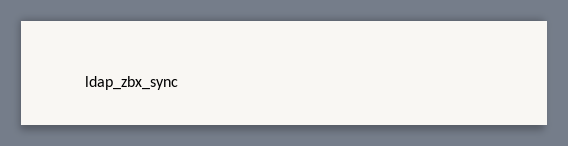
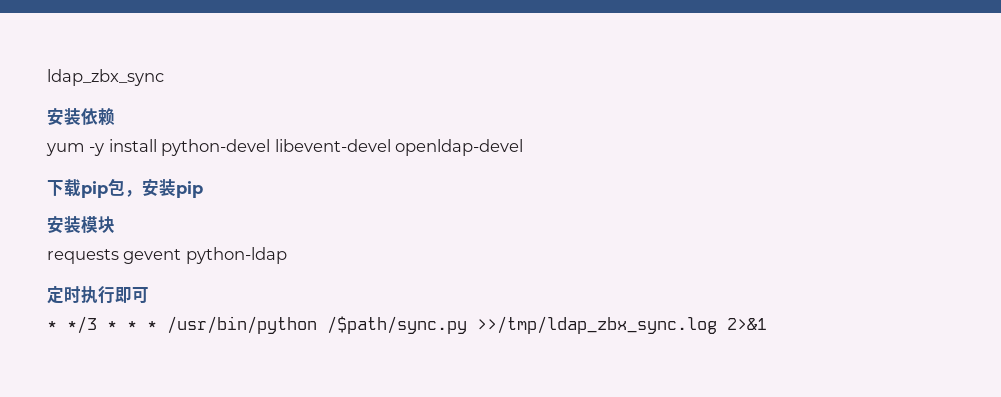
+ 安装依赖
+ yum -y install python-devel libevent-devel openldap-devel
+ 下载pip包，安装pip
+ 安装模块
+ requests gevent python-ldap
+ 定时执行即可
+ * */3 * * * /usr/bin/python /$path/sync.py >>/tmp/ldap_zbx_sync.log 2>&1

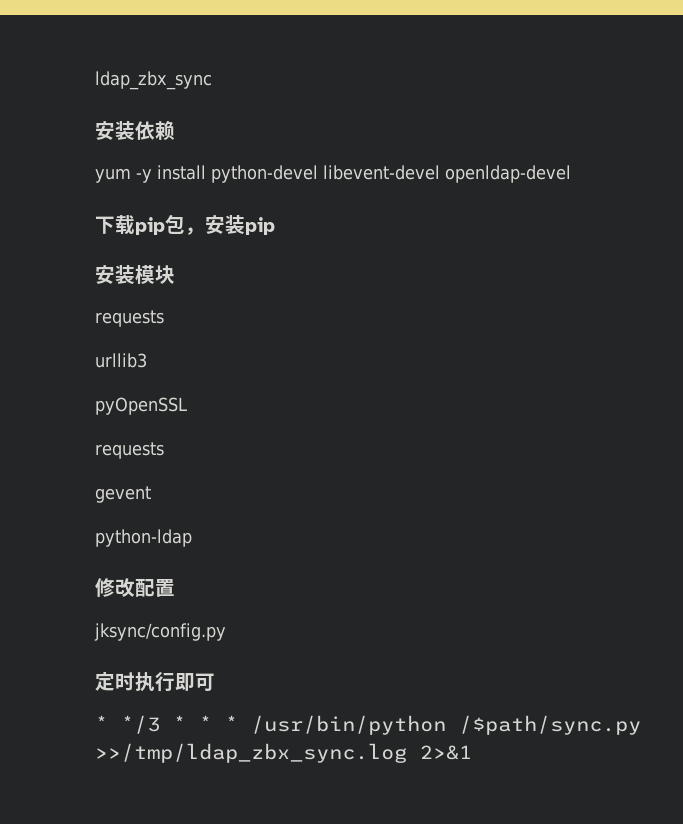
  安装模块
- requests gevent python-ldap
+ requests
+ urllib3
+ pyOpenSSL
+ requests
+ gevent
+ python-ldap
+ 修改配置
+ jksync/config.py

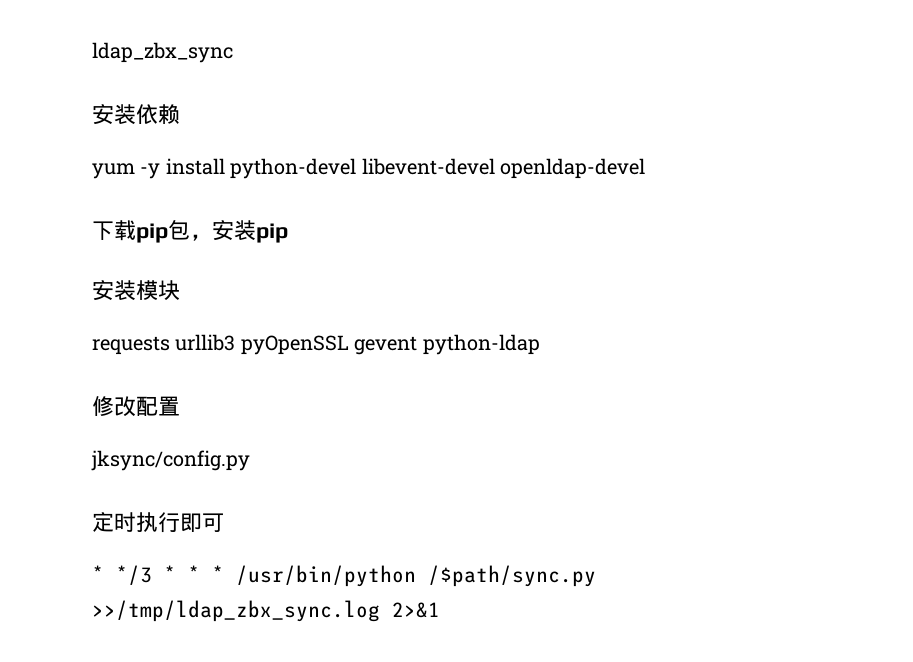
  安装模块
- requests
- urllib3
- pyOpenSSL
- requests
- gevent
- python-ldap
+ requests urllib3 pyOpenSSL gevent python-ldap

